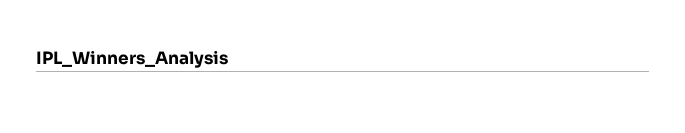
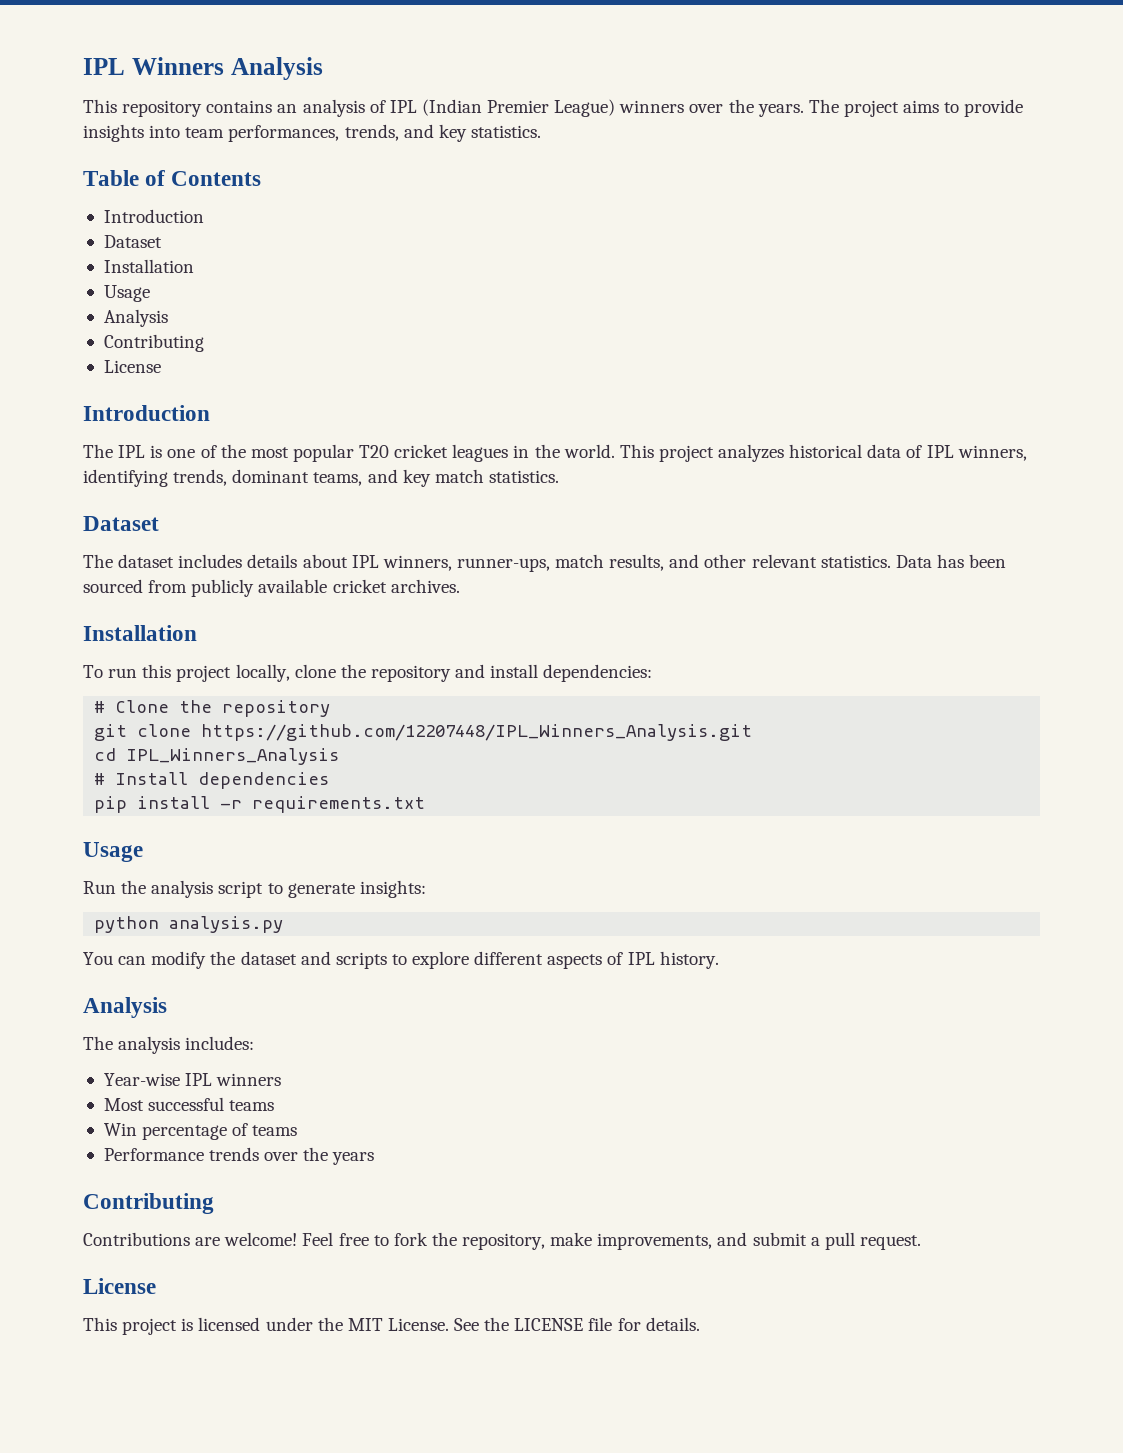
- IPL_Winners_Analysis
+ IPL Winners Analysis
+ This repository contains an analysis of IPL (Indian Premier League) winners over the years. The project aims to provide insights into team performances, trends, and key statistics.
+ Table of Contents
+ Introduction
+ Dataset
+ Installation
+ Usage
+ Analysis
+ Contributing
+ License
+ Introduction
+ The IPL is one of the most popular T20 cricket leagues in the world. This project analyzes historical data of IPL winners, identifying trends, dominant teams, and key match statistics.
+ Dataset
+ The dataset includes details about IPL winners, runner-ups, match results, and other relevant statistics. Data has been sourced from publicly available cricket archives.
+ Installation
+ To run this project locally, clone the repository and install dependencies:
+ # Clone the repository
+ git clone https://github.com/12207448/IPL_Winners_Analysis.git
+ cd IPL_Winners_Analysis
+ # Install dependencies
+ pip install -r requirements.txt
+ Usage
+ Run the analysis script to generate insights:
+ python analysis.py
+ You can modify the dataset and scripts to explore different aspects of IPL history.
+ Analysis
+ The analysis includes:
+ Year-wise IPL winners
+ Most successful teams
+ Win percentage of teams
+ Performance trends over the years
+ Contributing
+ Contributions are welcome! Feel free to fork the repository, make improvements, and submit a pull request.
+ License
+ This project is licensed under the MIT License. See the LICENSE file for details.

